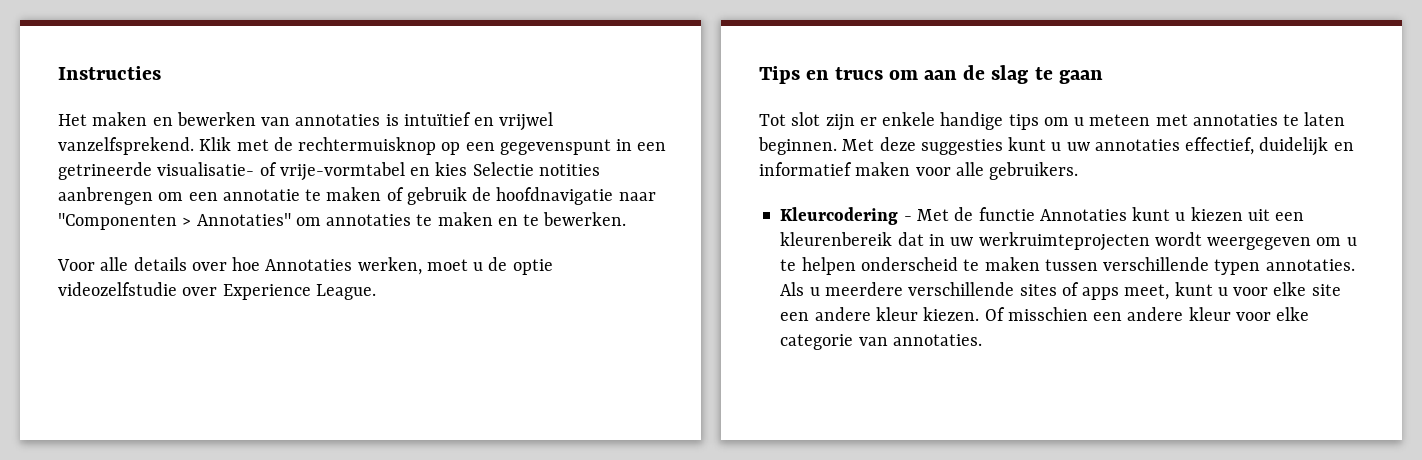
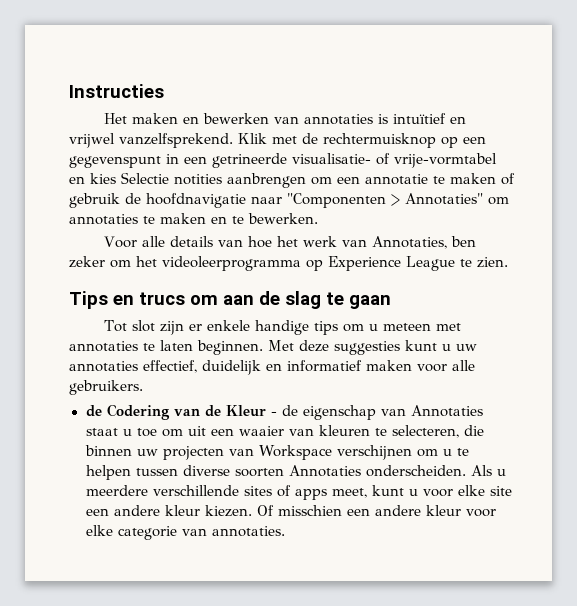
- Voor alle details over hoe Annotaties werken, moet u de optie videozelfstudie over Experience League.
+ Voor alle details van hoe het werk van Annotaties, ben zeker om het videoleerprogramma op Experience League te zien.
- Kleurcodering - Met de functie Annotaties kunt u kiezen uit een kleurenbereik dat in uw werkruimteprojecten wordt weergegeven om u te helpen onderscheid te maken tussen verschillende typen annotaties.
+ de Codering van de Kleur - de eigenschap van Annotaties staat u toe om uit een waaier van kleuren te selecteren, die binnen uw projecten van Workspace verschijnen om u te helpen tussen diverse soorten Annotaties onderscheiden.

